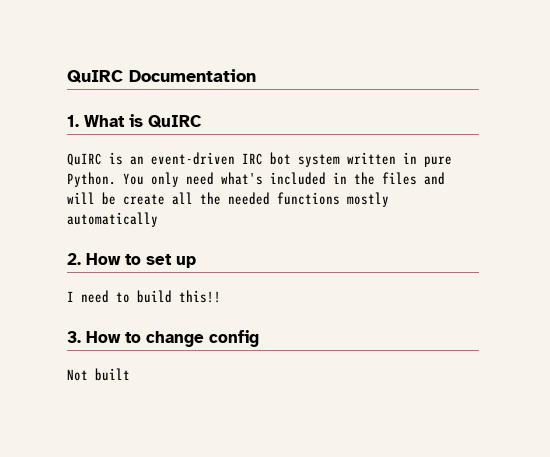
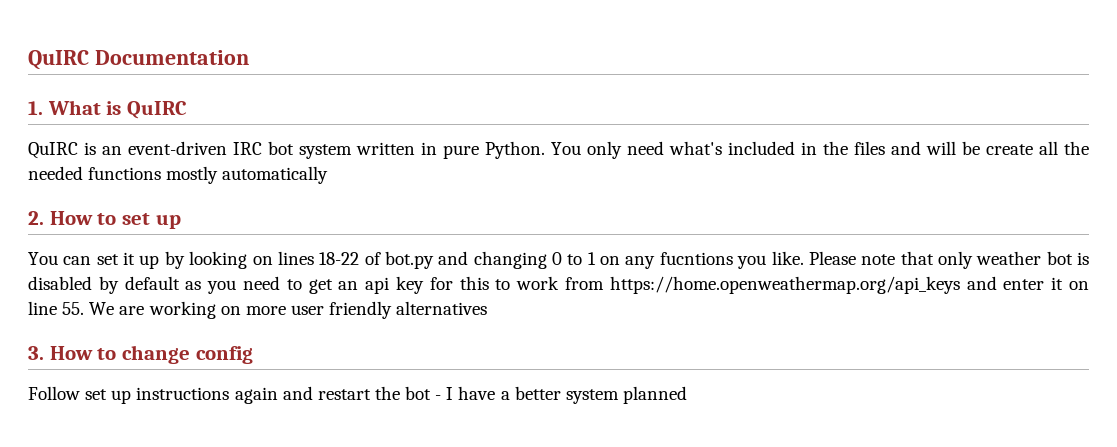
- I need to build this!!
+ You can set it up by looking on lines 18-22 of bot.py and changing 0 to 1 on any fucntions you like. Please note that only weather bot is disabled by default as you need to get an api key for this to work from https://home.openweathermap.org/api_keys and enter it on line 55. We are working on more user friendly alternatives
- Not built
+ Follow set up instructions again and restart the bot - I have a better system planned

